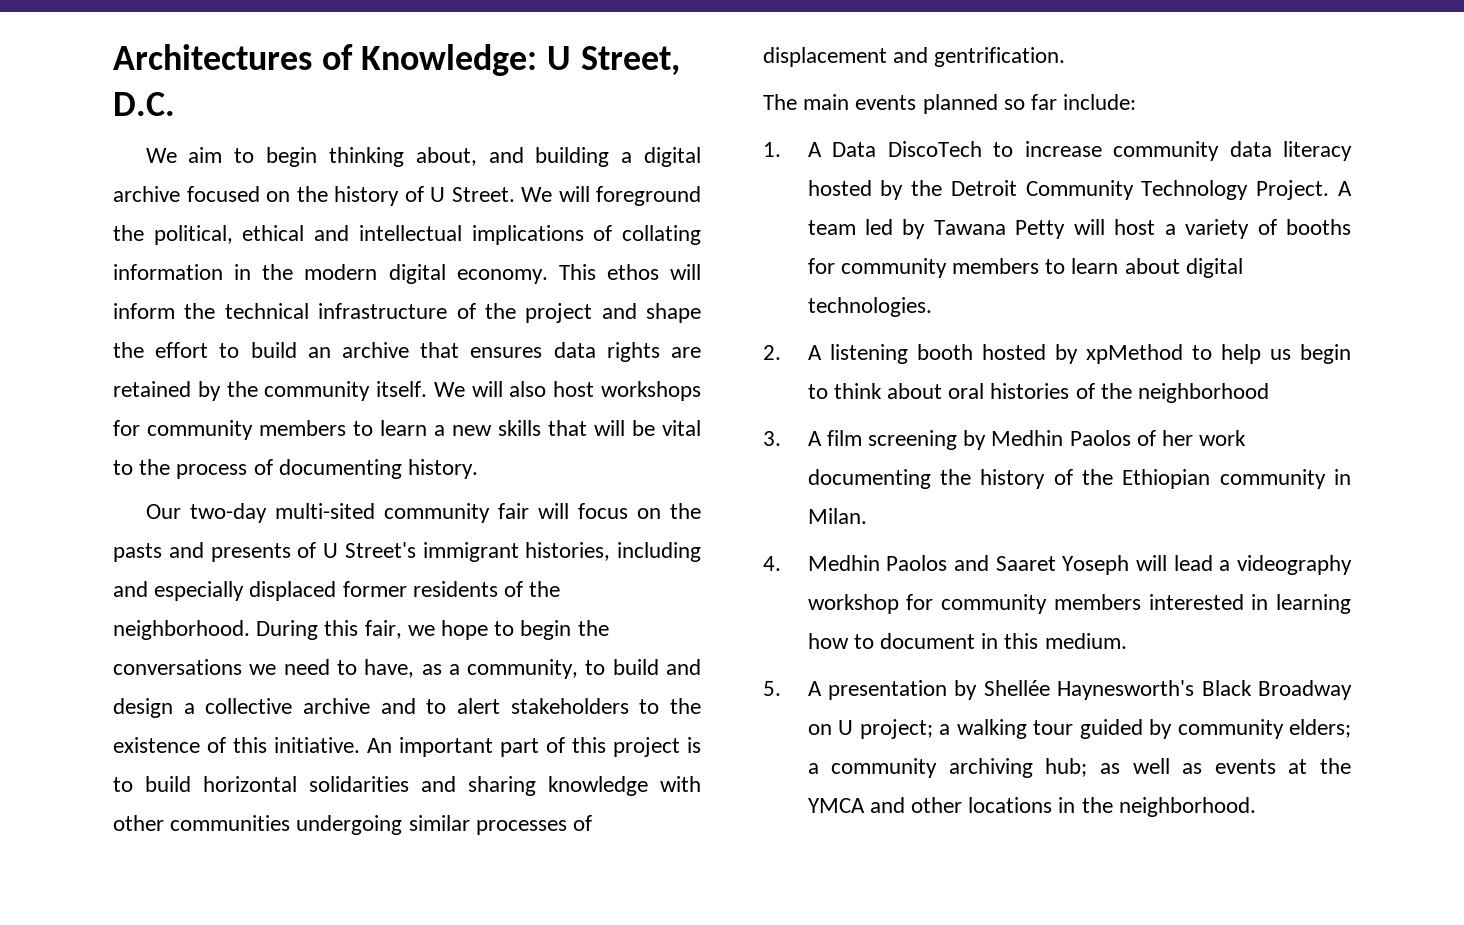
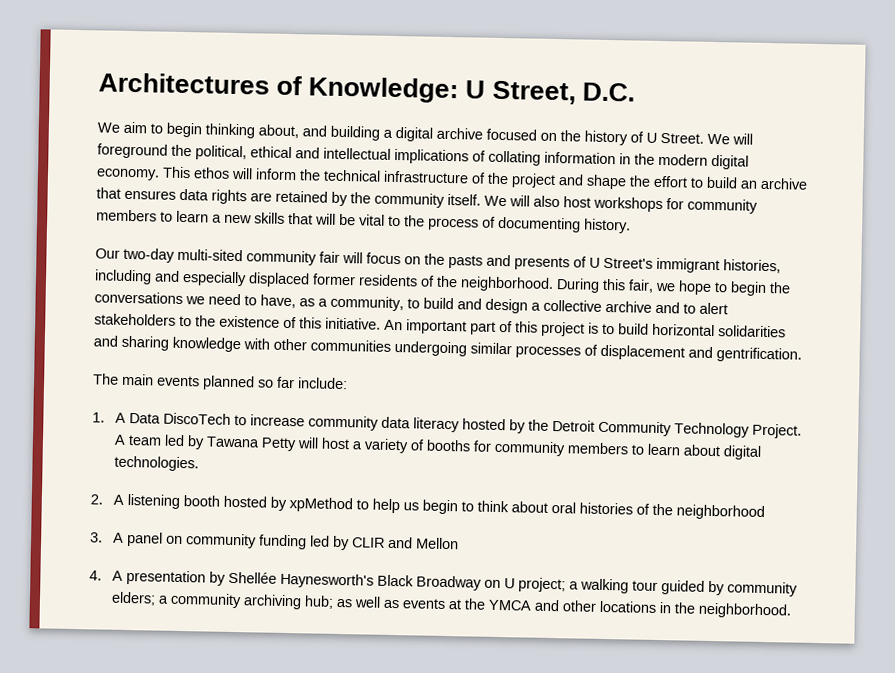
- 3. A film screening by Medhin Paolos of her work documenting the history of the Ethiopian community in Milan.
- 4. Medhin Paolos and Saaret Yoseph will lead a videography workshop for community members interested in learning how to document in this medium.
- 5. A presentation by Shellée Haynesworth's Black Broadway on U project; a walking tour guided by community elders; a community archiving hub; as well as events at the YMCA and other locations in the neighborhood.
+ 3. A panel on community funding led by CLIR and Mellon
+ 4. A presentation by Shellée Haynesworth's Black Broadway on U project; a walking tour guided by community elders; a community archiving hub; as well as events at the YMCA and other locations in the neighborhood.

